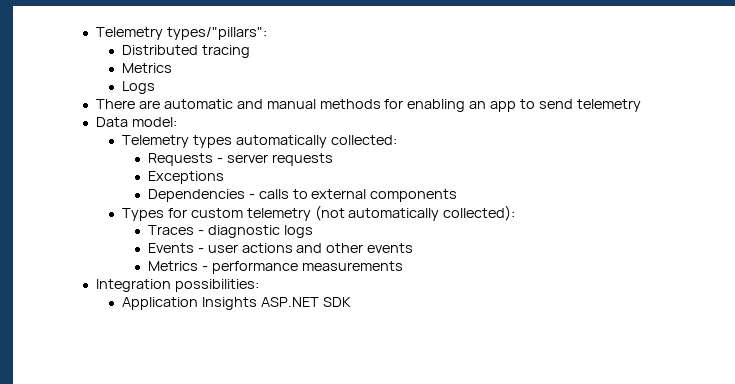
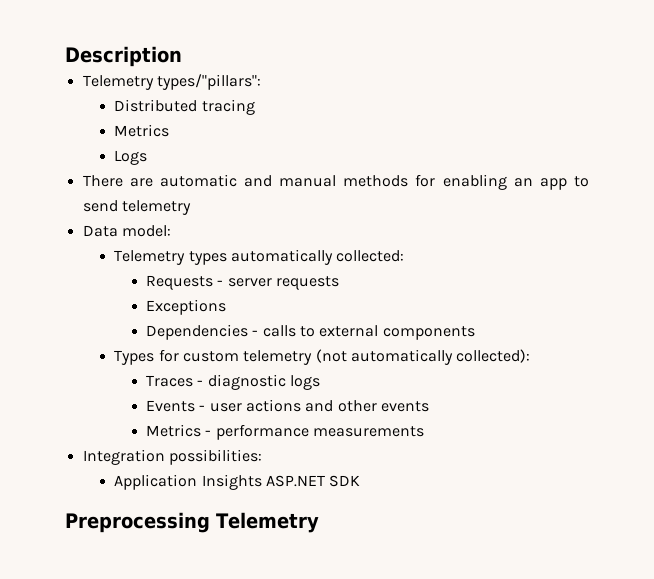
+ Description
+ Preprocessing Telemetry

